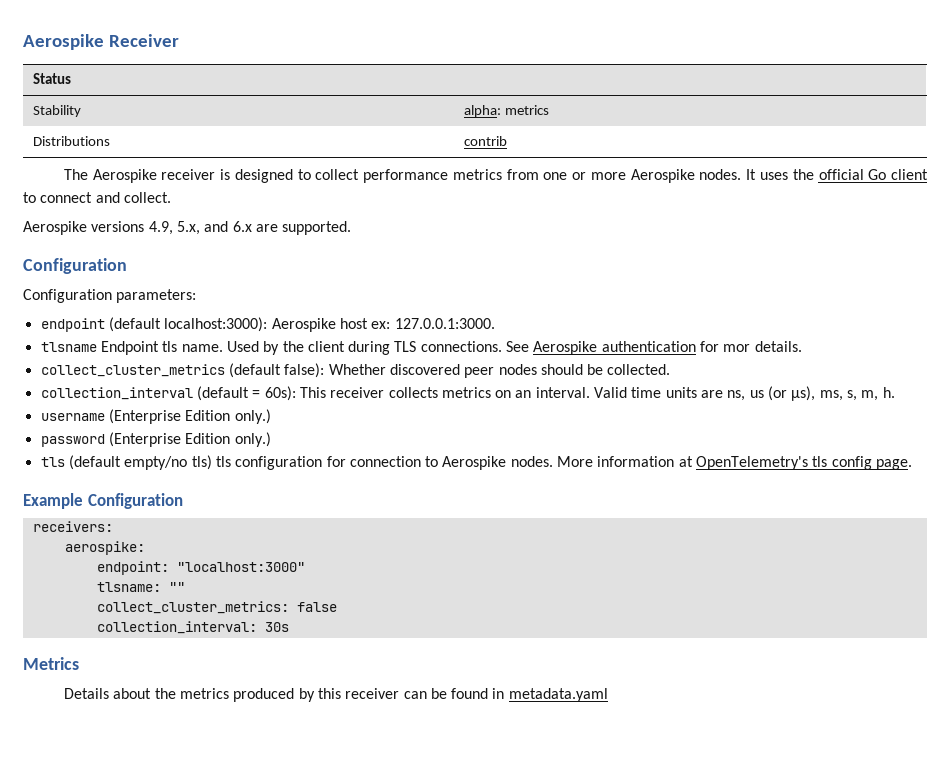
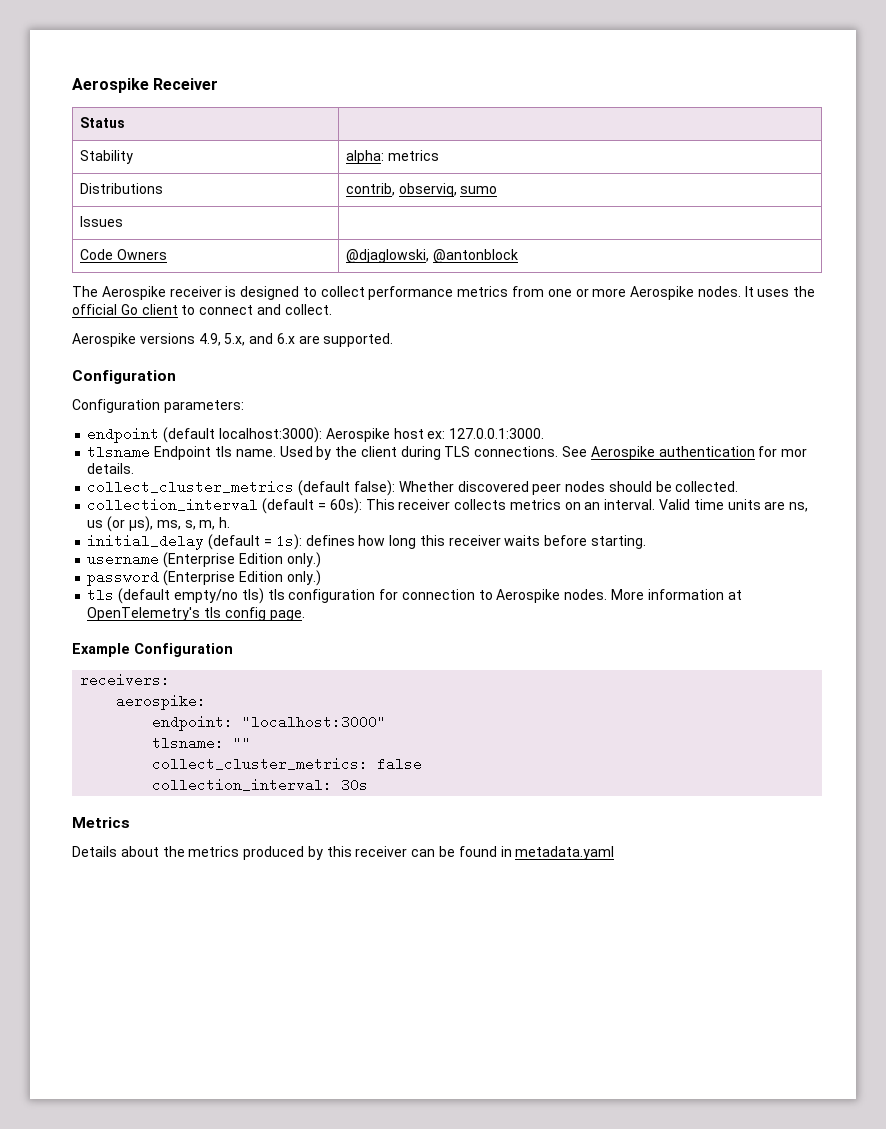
- Distributions | contrib
+ Distributions | contrib, observiq, sumo
+ Issues |
+ Code Owners | @djaglowski, @antonblock
+ initial_delay (default = 1s): defines how long this receiver waits before starting.

